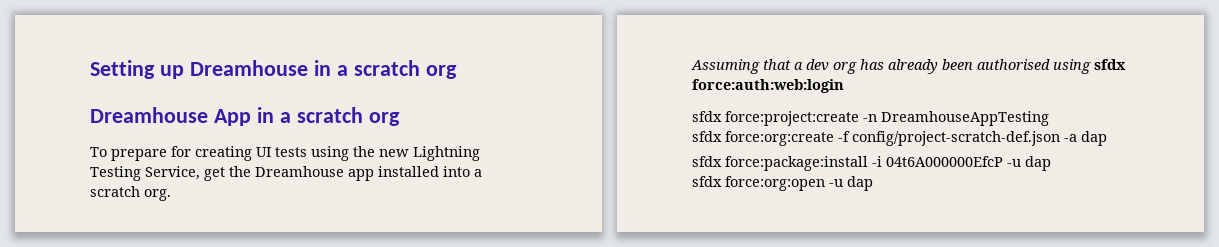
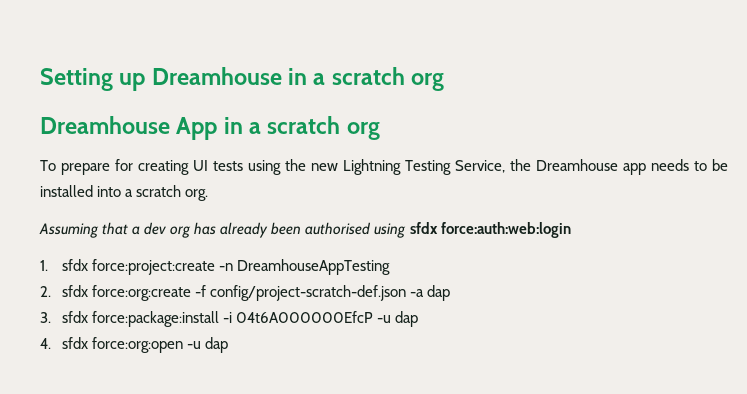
- To prepare for creating UI tests using the new Lightning Testing Service, get the Dreamhouse app installed into a scratch org.
+ To prepare for creating UI tests using the new Lightning Testing Service, the Dreamhouse app needs to be installed into a scratch org.
- sfdx force:project:create -n DreamhouseAppTesting
+ 1. sfdx force:project:create -n DreamhouseAppTesting
- sfdx force:org:create -f config/project-scratch-def.json -a dap
+ 2. sfdx force:org:create -f config/project-scratch-def.json -a dap
- sfdx force:package:install -i 04t6A000000EfcP -u dap
+ 3. sfdx force:package:install -i 04t6A000000EfcP -u dap
- sfdx force:org:open -u dap
+ 4. sfdx force:org:open -u dap

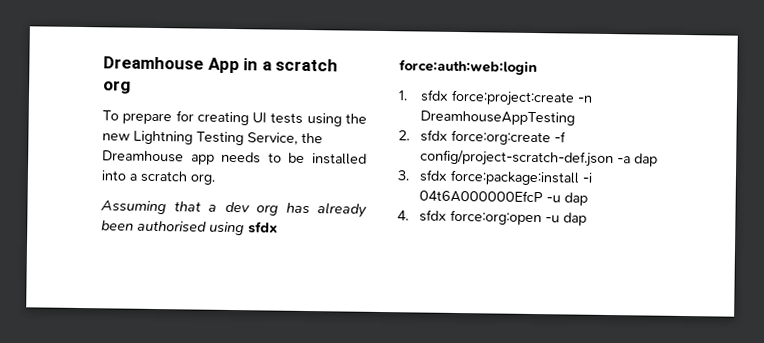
- Setting up Dreamhouse in a scratch org

